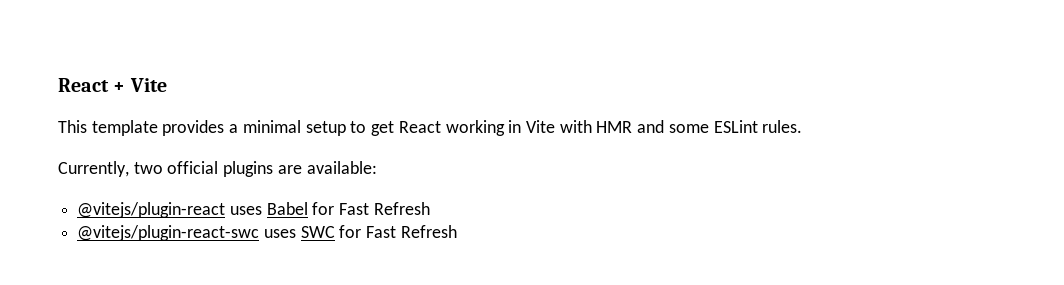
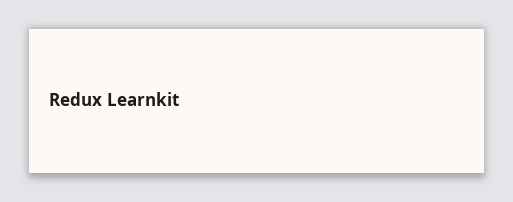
- React + Vite
- This template provides a minimal setup to get React working in Vite with HMR and some ESLint rules.
- Currently, two official plugins are available:
- @vitejs/plugin-react uses Babel for Fast Refresh
- @vitejs/plugin-react-swc uses SWC for Fast Refresh
+ Redux Learnkit

